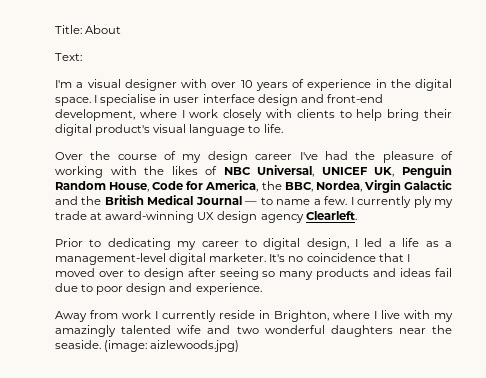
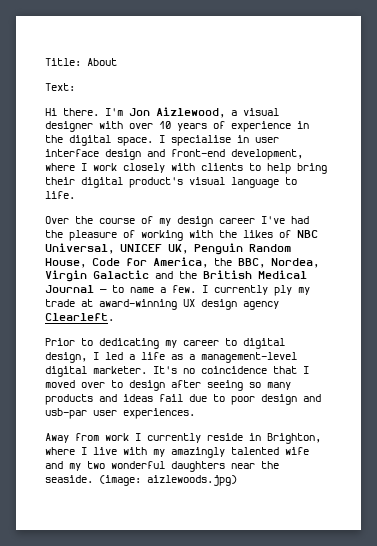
- I'm a visual designer with over 10 years of experience in the digital space.
+ Hi there. I'm Jon Aizlewood, a visual designer with over 10 years of experience in the digital space.
- It's no coincidence that I moved over to design after seeing so many products and ideas fail due to poor design and experience.
+ It's no coincidence that I moved over to design after seeing so many products and ideas fail due to poor design and usb-par user experiences.
- Away from work I currently reside in Brighton, where I live with my amazingly talented wife and two wonderful daughters near the seaside.
+ Away from work I currently reside in Brighton, where I live with my amazingly talented wife and my two wonderful daughters near the seaside.

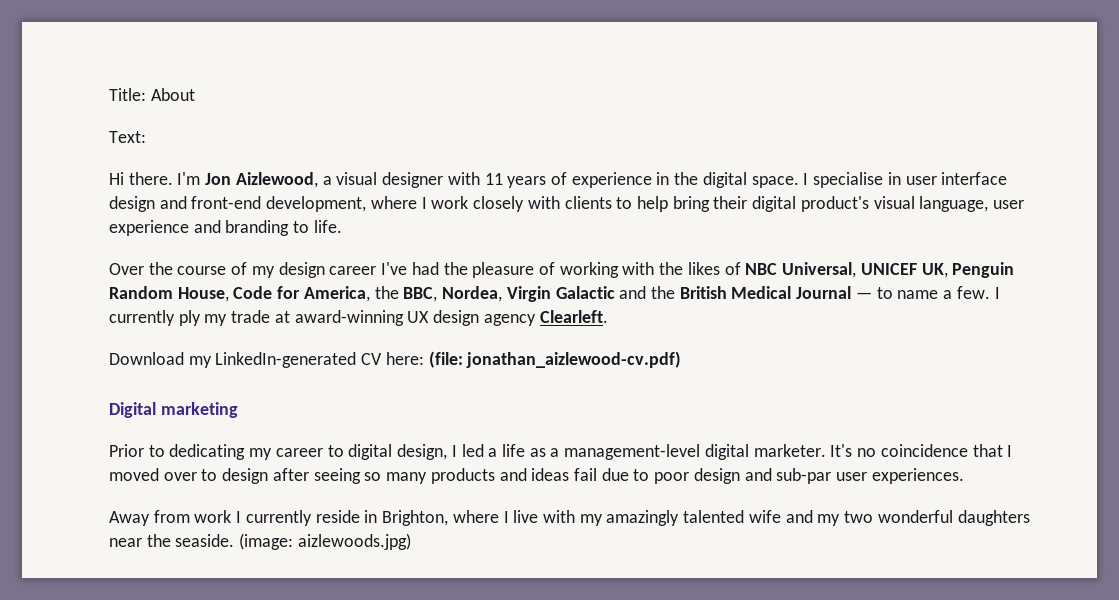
- I'm Jon Aizlewood, a visual designer with over 10 years of experience in the digital space.
+ I'm Jon Aizlewood, a visual designer with 11 years of experience in the digital space.
- I specialise in user interface design and front-end development, where I work closely with clients to help bring their digital product's visual language to life.
+ I specialise in user interface design and front-end development, where I work closely with clients to help bring their digital product's visual language, user experience and branding to life.
+ Download my LinkedIn-generated CV here: (file: jonathan_aizlewood-cv.pdf)
+ Digital marketing
- It's no coincidence that I moved over to design after seeing so many products and ideas fail due to poor design and usb-par user experiences.
+ It's no coincidence that I moved over to design after seeing so many products and ideas fail due to poor design and sub-par user experiences.

